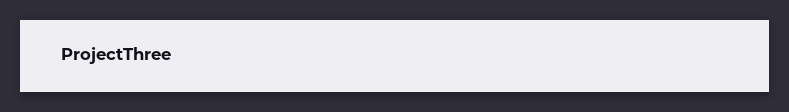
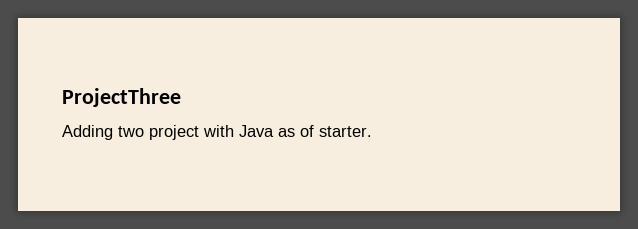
+ Adding two project with Java as of starter.

